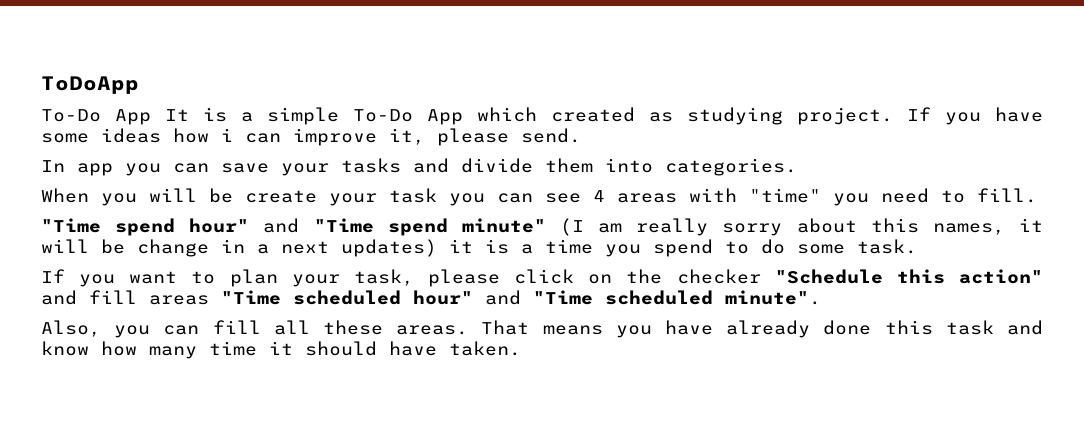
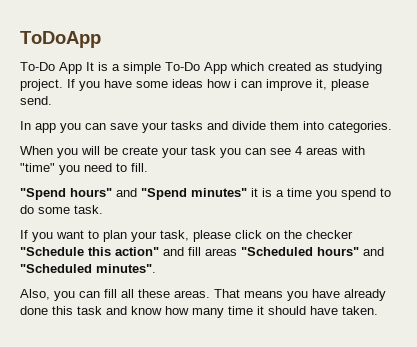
- "Time spend hour" and "Time spend minute" (I am really sorry about this names, it will be change in a next updates) it is a time you spend to do some task.
+ "Spend hours" and "Spend minutes" it is a time you spend to do some task.
- If you want to plan your task, please click on the checker "Schedule this action" and fill areas "Time scheduled hour" and "Time scheduled minute".
+ If you want to plan your task, please click on the checker "Schedule this action" and fill areas "Scheduled hours" and "Scheduled minutes".

